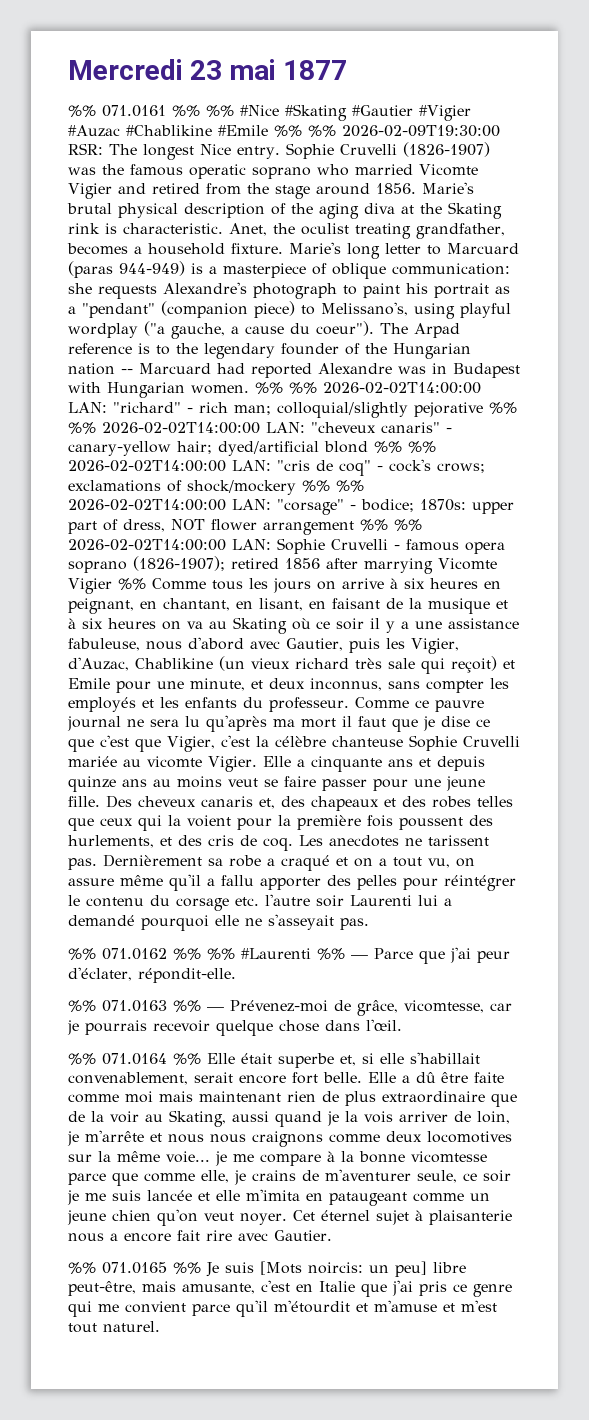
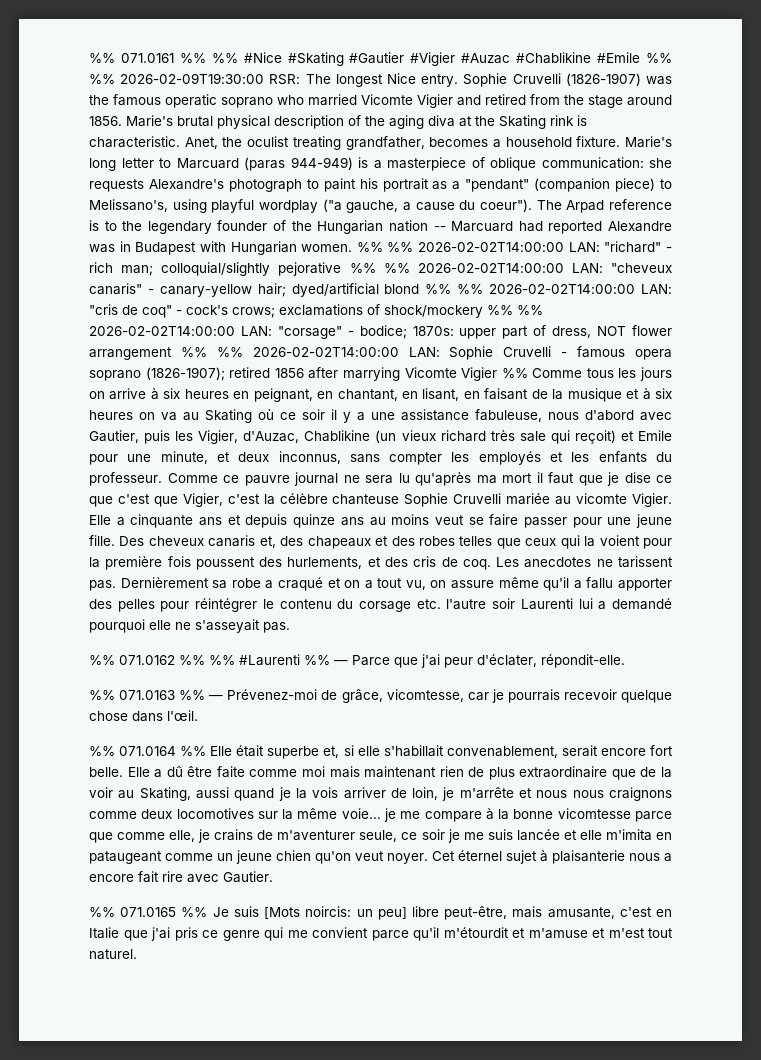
- Mercredi 23 mai 1877

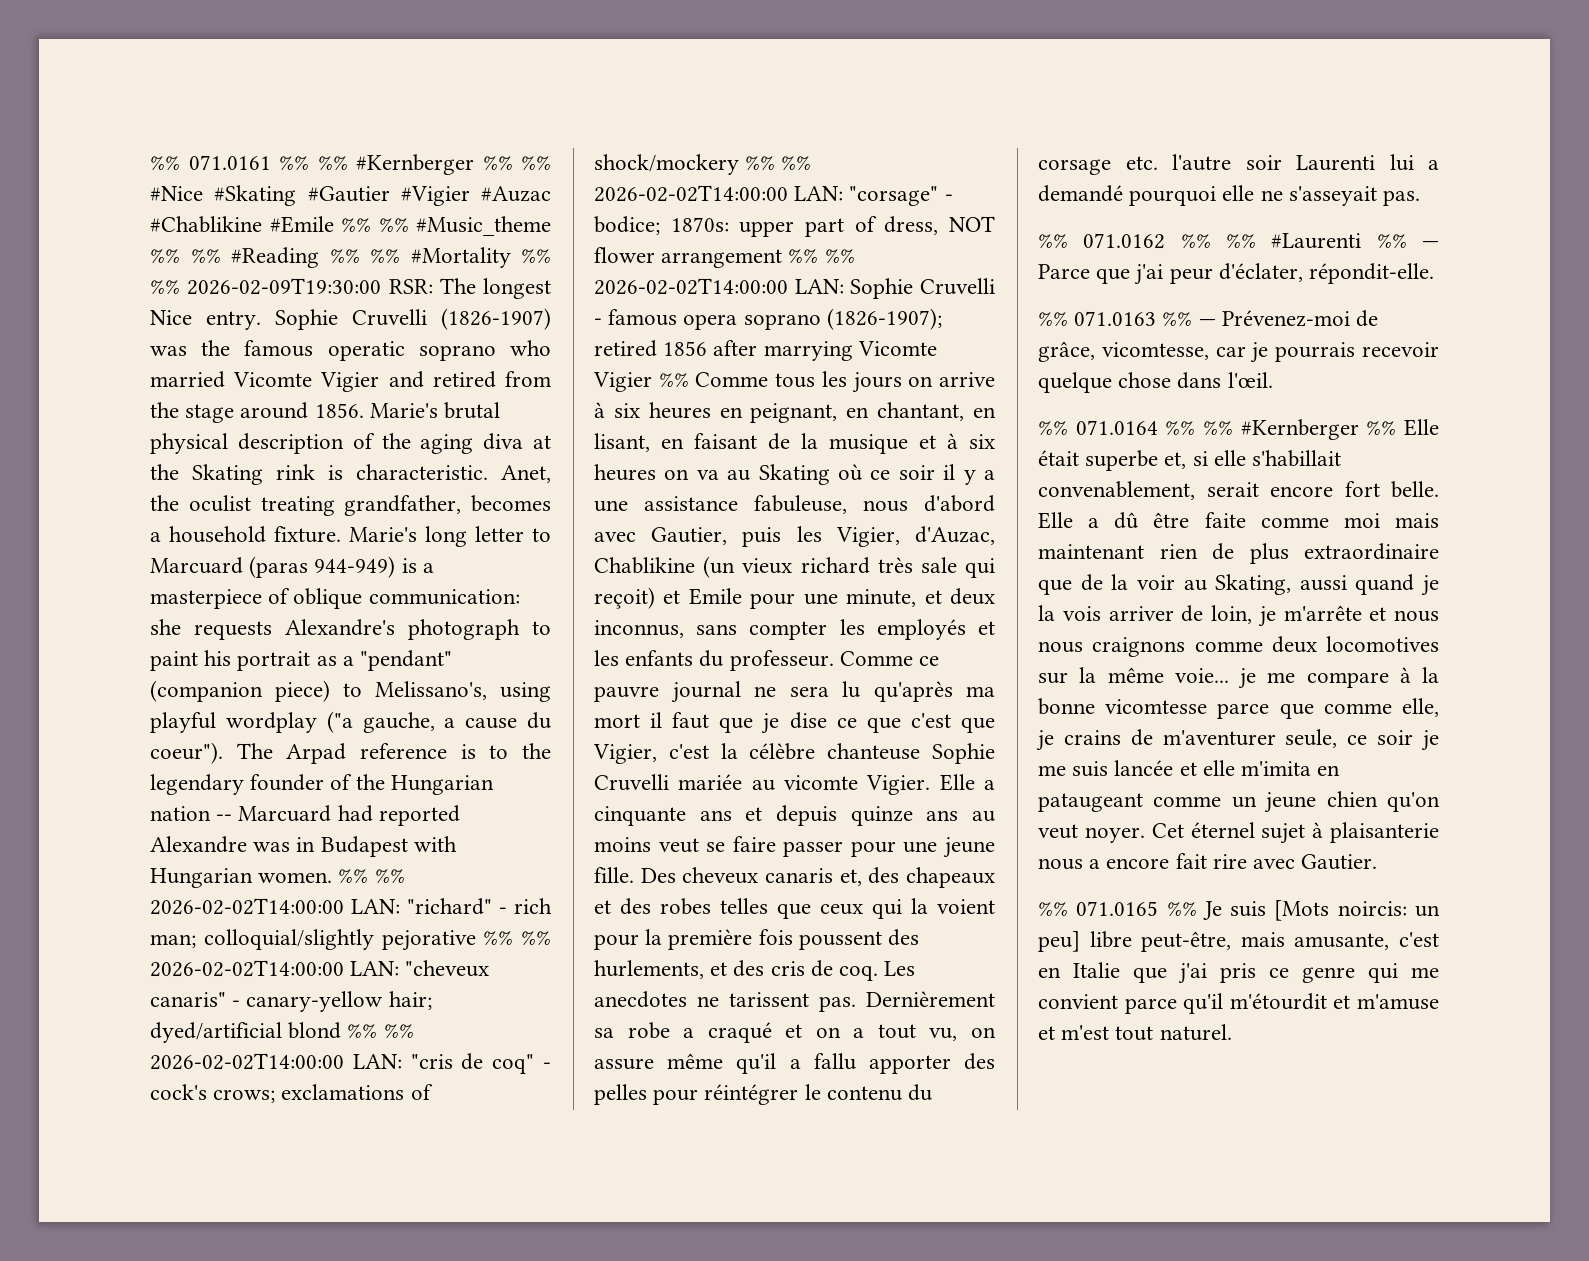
- %% 071.0161 %% %% #Nice #Skating #Gautier #Vigier #Auzac #Chablikine #Emile %% %% 2026-02-09T19:30:00 RSR: The longest Nice entry.
+ %% 071.0161 %% %% #Kernberger %% %% #Nice #Skating #Gautier #Vigier #Auzac #Chablikine #Emile %% %% #Music_theme %% %% #Reading %% %% #Mortality %% %% 2026-02-09T19:30:00 RSR: The longest Nice entry.
- %% 071.0164 %% Elle était superbe et, si elle s'habillait convenablement, serait encore fort belle.
+ %% 071.0164 %% %% #Kernberger %% Elle était superbe et, si elle s'habillait convenablement, serait encore fort belle.

